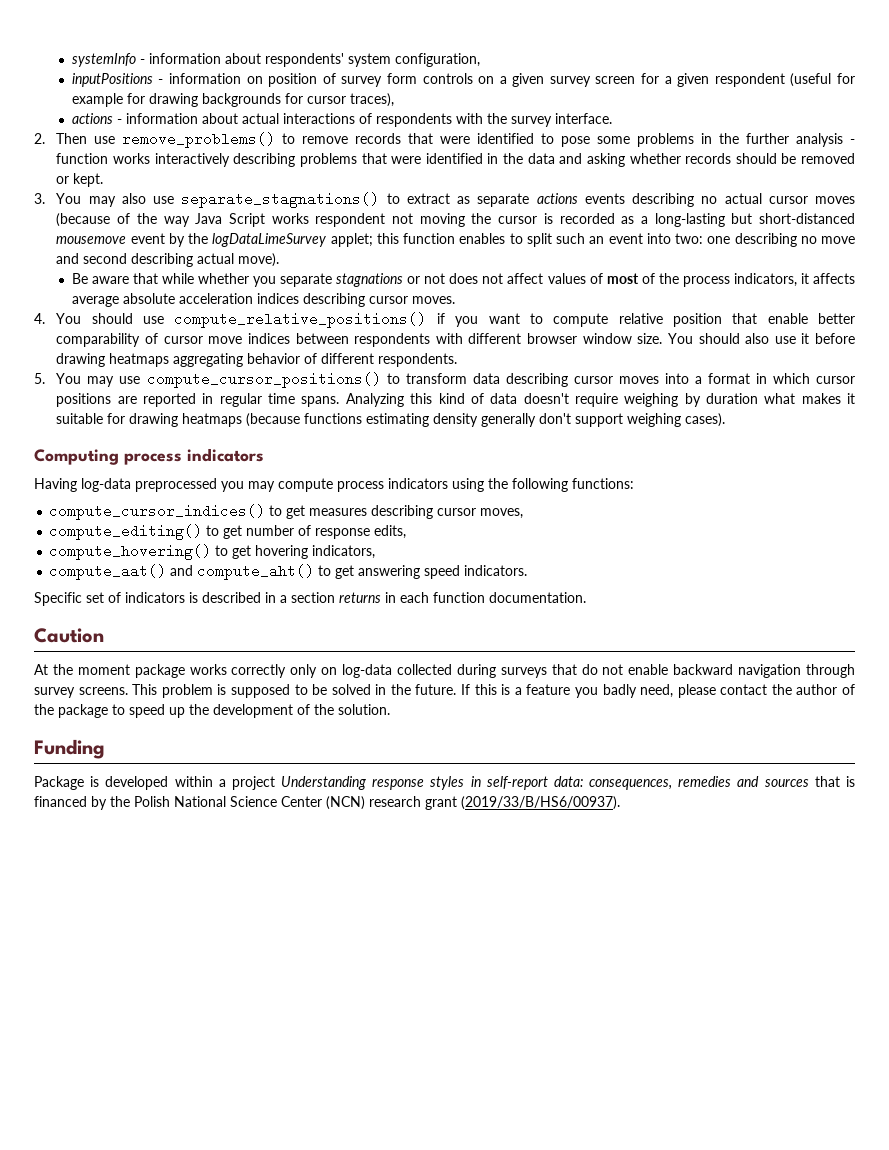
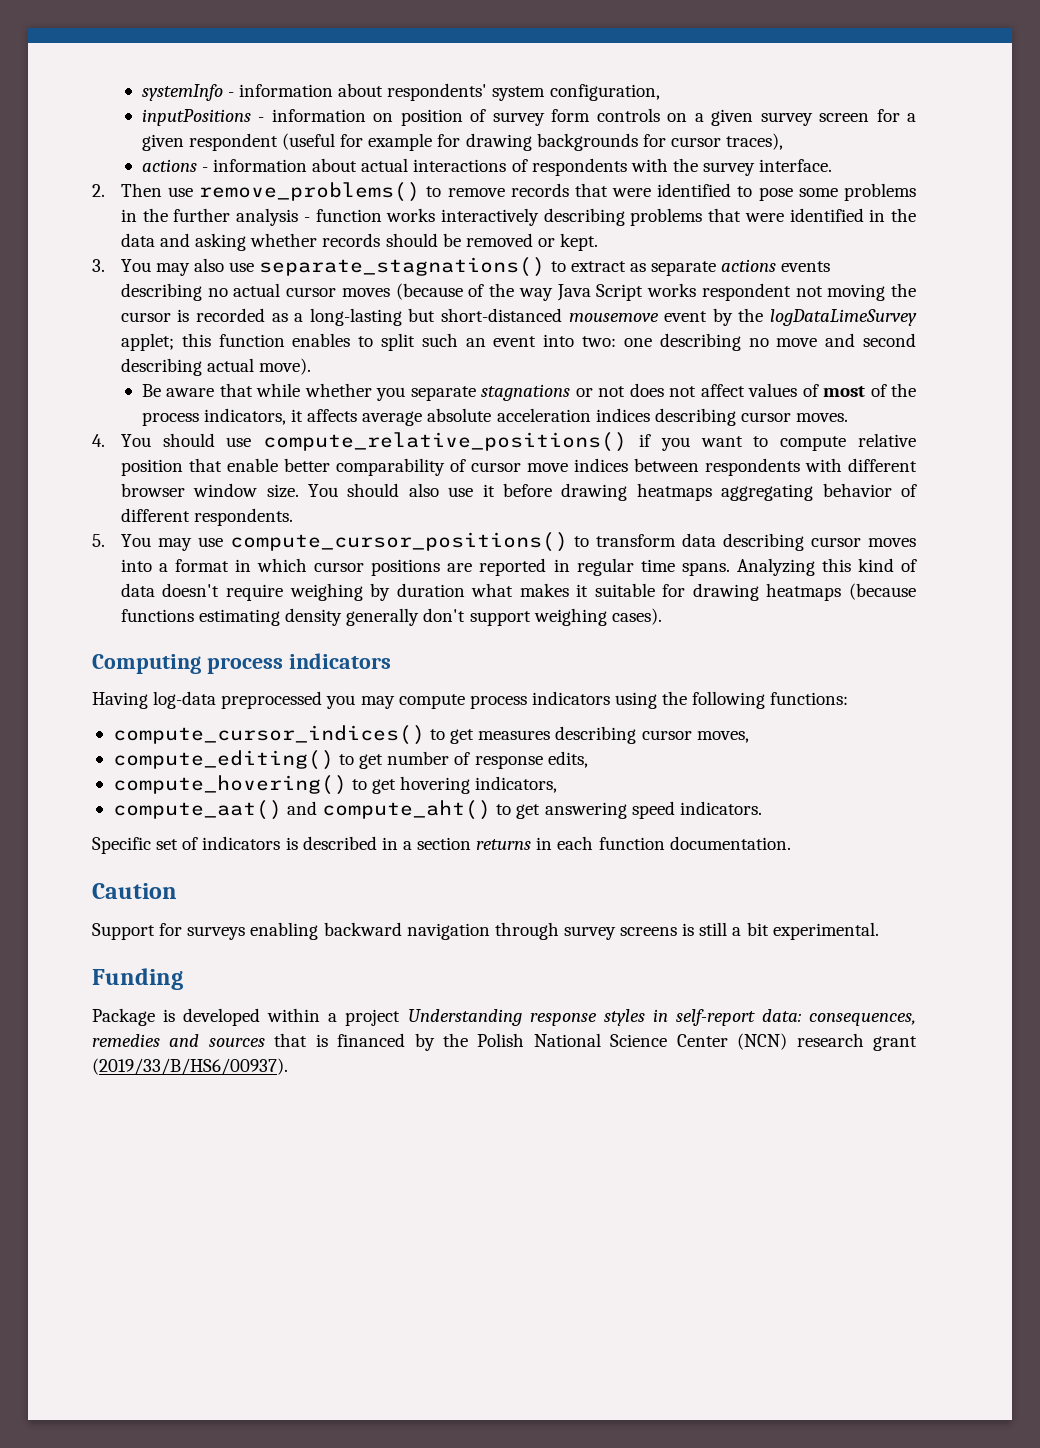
- At the moment package works correctly only on log-data collected during surveys that do not enable backward navigation through survey screens. This problem is supposed to be solved in the future. If this is a feature you badly need, please contact the author of the package to speed up the development of the solution.
+ Support for surveys enabling backward navigation through survey screens is still a bit experimental.

